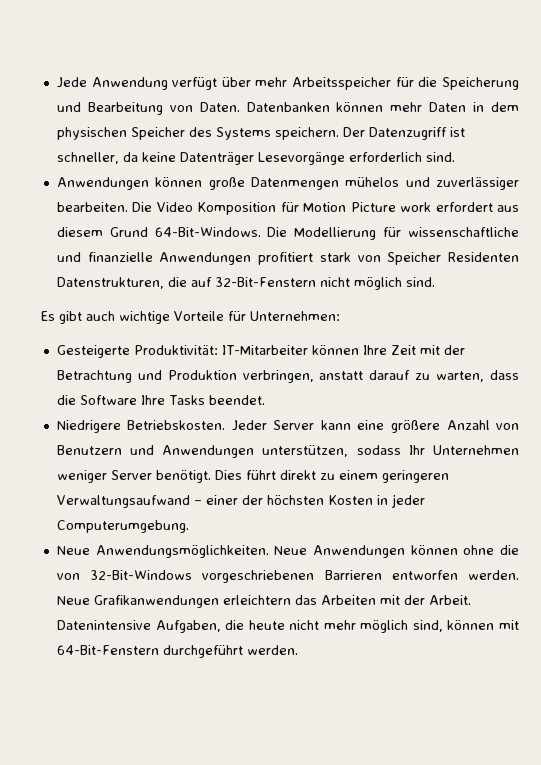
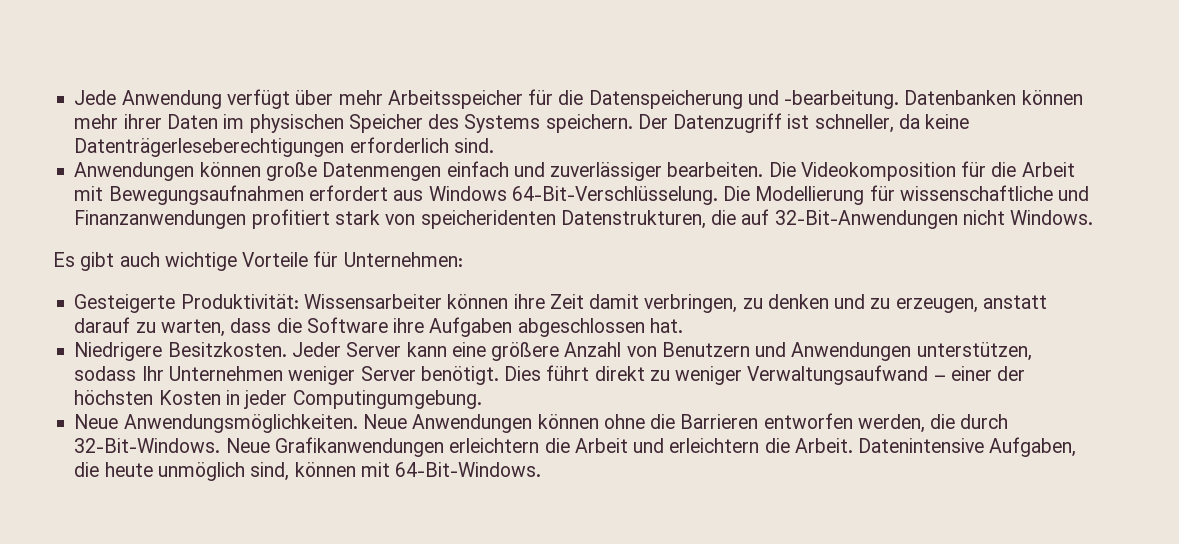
- Jede Anwendung verfügt über mehr Arbeitsspeicher für die Speicherung und Bearbeitung von Daten. Datenbanken können mehr Daten in dem physischen Speicher des Systems speichern.
+ Jede Anwendung verfügt über mehr Arbeitsspeicher für die Datenspeicherung und -bearbeitung. Datenbanken können mehr ihrer Daten im physischen Speicher des Systems speichern.
- Der Datenzugriff ist schneller, da keine Datenträger Lesevorgänge erforderlich sind.
+ Der Datenzugriff ist schneller, da keine Datenträgerleseberechtigungen erforderlich sind.
- Anwendungen können große Datenmengen mühelos und zuverlässiger bearbeiten.
+ Anwendungen können große Datenmengen einfach und zuverlässiger bearbeiten.
- Die Video Komposition für Motion Picture work erfordert aus diesem Grund 64-Bit-Windows.
+ Die Videokomposition für die Arbeit mit Bewegungsaufnahmen erfordert aus Windows 64-Bit-Verschlüsselung.
- Die Modellierung für wissenschaftliche und finanzielle Anwendungen profitiert stark von Speicher Residenten Datenstrukturen, die auf 32-Bit-Fenstern nicht möglich sind.
+ Die Modellierung für wissenschaftliche und Finanzanwendungen profitiert stark von speicheridenten Datenstrukturen, die auf 32-Bit-Anwendungen nicht Windows.
- Gesteigerte Produktivität: IT-Mitarbeiter können Ihre Zeit mit der Betrachtung und Produktion verbringen, anstatt darauf zu warten, dass die Software Ihre Tasks beendet.
+ Gesteigerte Produktivität: Wissensarbeiter können ihre Zeit damit verbringen, zu denken und zu erzeugen, anstatt darauf zu warten, dass die Software ihre Aufgaben abgeschlossen hat.
- Niedrigere Betriebskosten.
+ Niedrigere Besitzkosten.
- Dies führt direkt zu einem geringeren Verwaltungsaufwand – einer der höchsten Kosten in jeder Computerumgebung.
+ Dies führt direkt zu weniger Verwaltungsaufwand – einer der höchsten Kosten in jeder Computingumgebung.
- Neue Anwendungen können ohne die von 32-Bit-Windows vorgeschriebenen Barrieren entworfen werden. Neue Grafikanwendungen erleichtern das Arbeiten mit der Arbeit.
+ Neue Anwendungen können ohne die Barrieren entworfen werden, die durch 32-Bit-Windows. Neue Grafikanwendungen erleichtern die Arbeit und erleichtern die Arbeit.
- Datenintensive Aufgaben, die heute nicht mehr möglich sind, können mit 64-Bit-Fenstern durchgeführt werden.
+ Datenintensive Aufgaben, die heute unmöglich sind, können mit 64-Bit-Windows.

